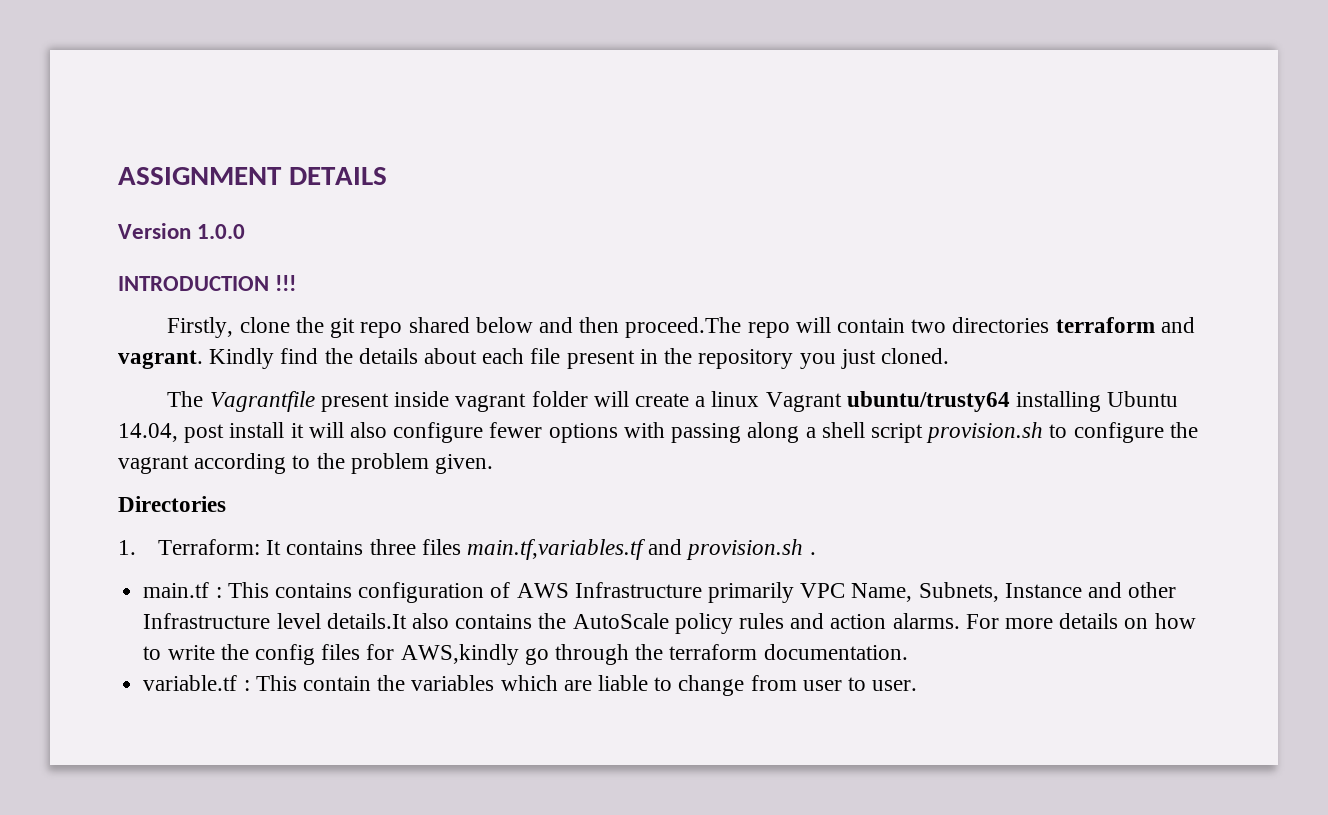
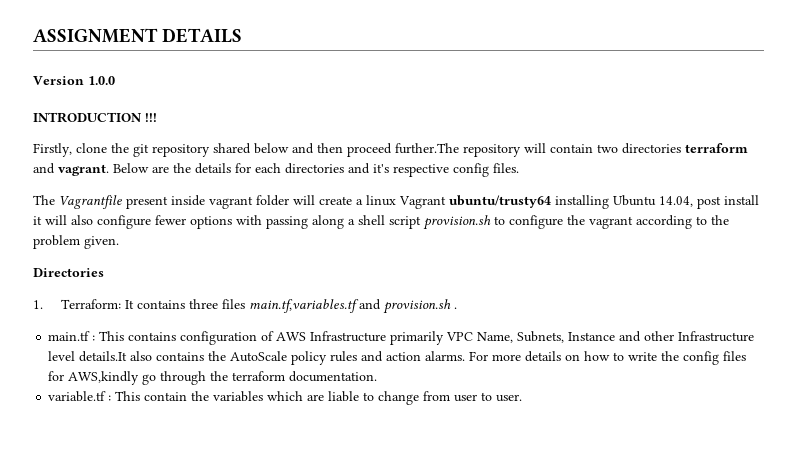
- Firstly, clone the git repo shared below and then proceed.The repo will contain two directories terraform and vagrant.
+ Firstly, clone the git repository shared below and then proceed further.The repository will contain two directories terraform and vagrant.
- Kindly find the details about each file present in the repository you just cloned.
+ Below are the details for each directories and it's respective config files.

